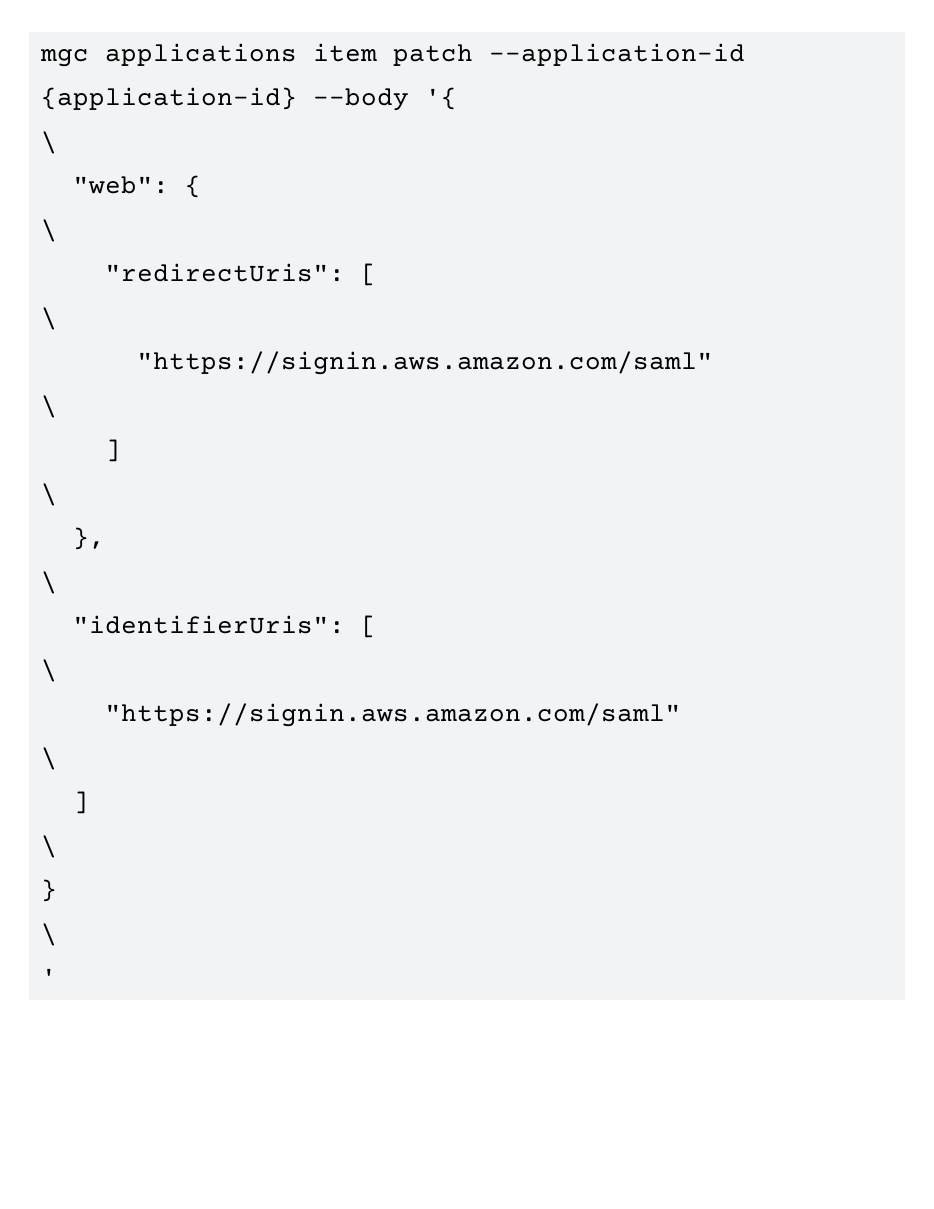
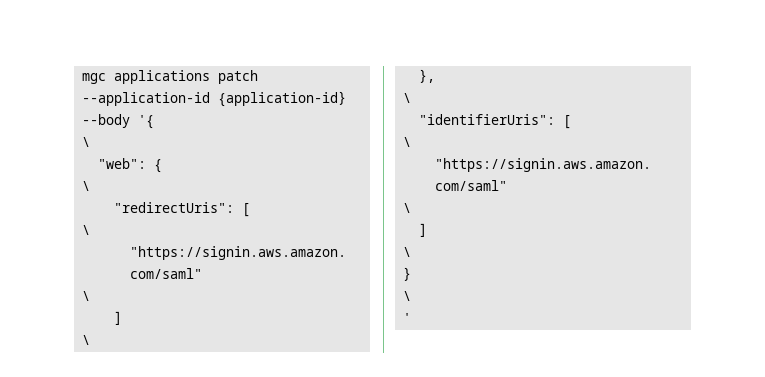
- mgc applications item patch --application-id {application-id} --body '{
+ mgc applications patch --application-id {application-id} --body '{

